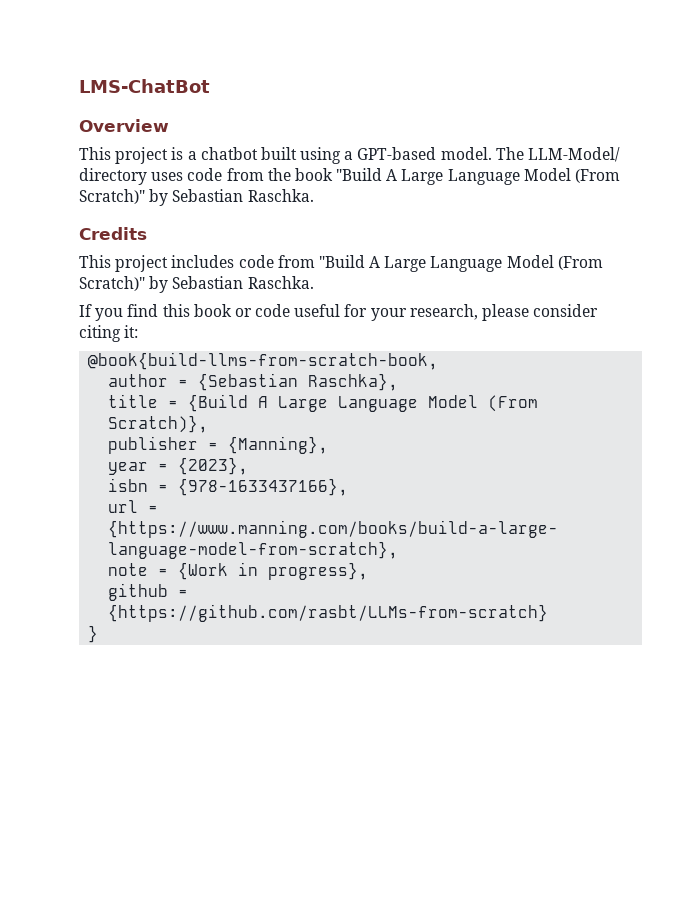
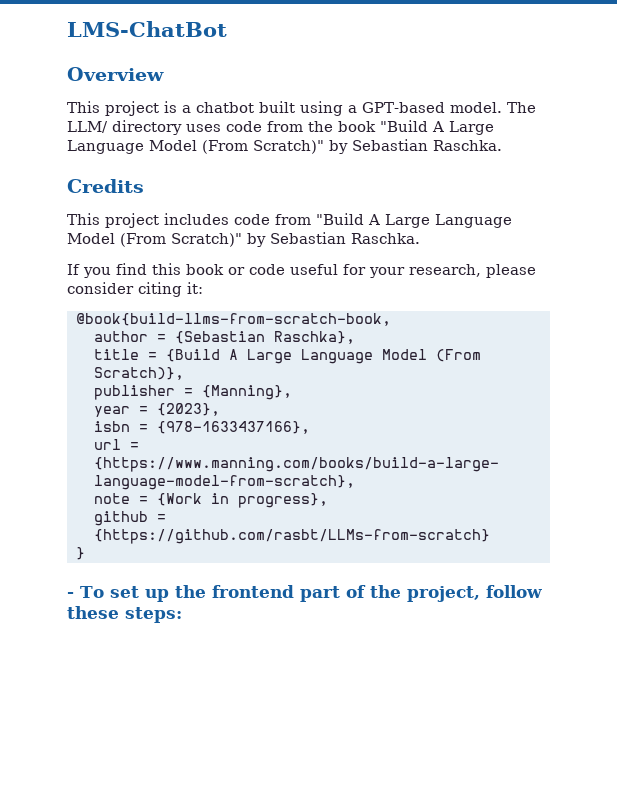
- The LLM-Model/ directory uses code from the book "Build A Large Language Model (From Scratch)" by Sebastian Raschka.
+ The LLM/ directory uses code from the book "Build A Large Language Model (From Scratch)" by Sebastian Raschka.
+ - To set up the frontend part of the project, follow these steps:

